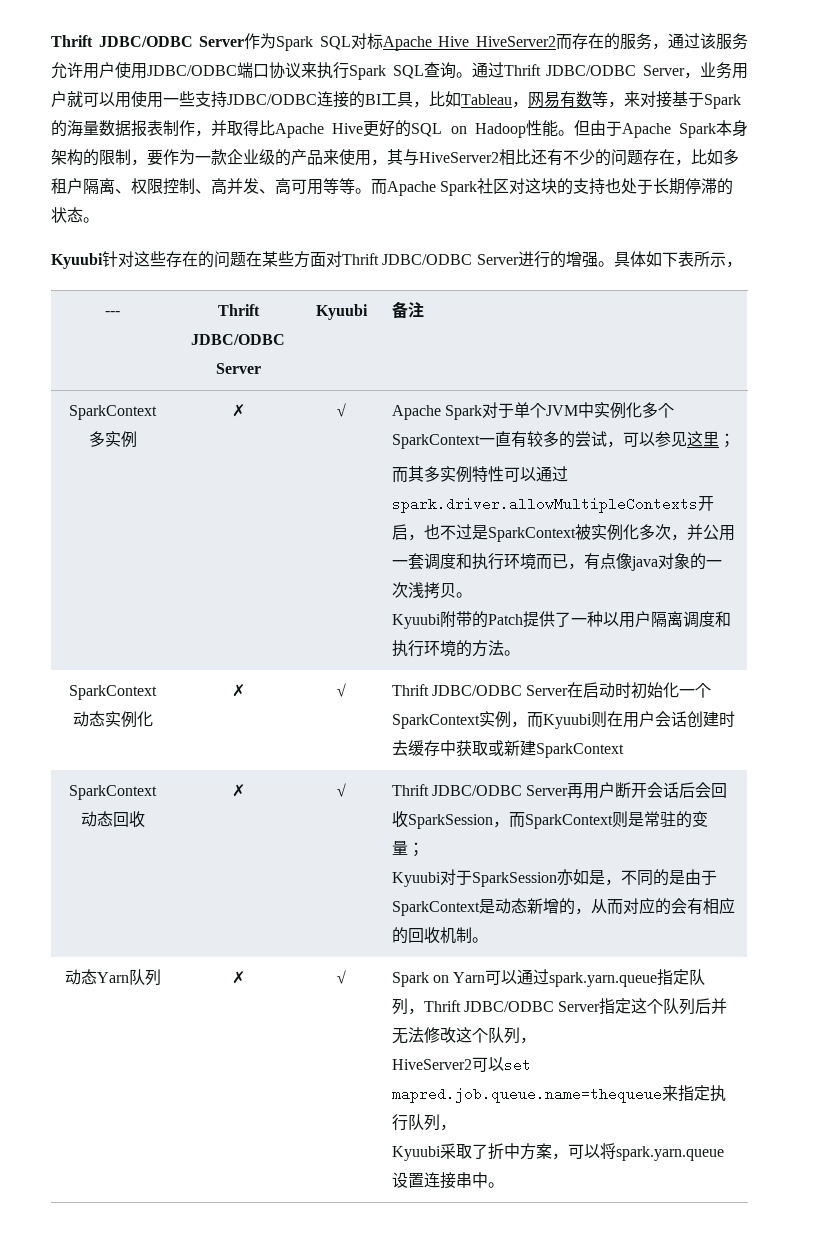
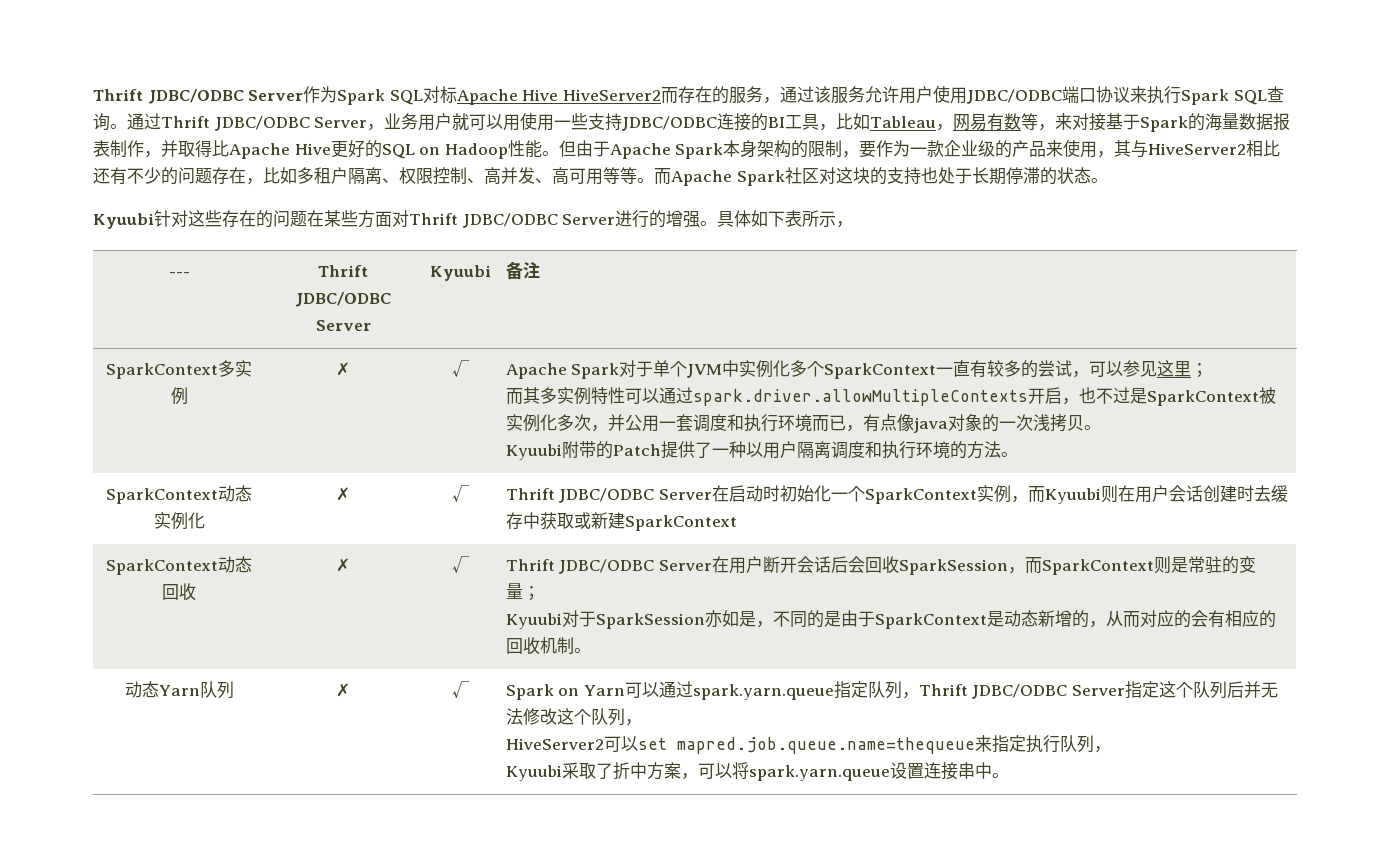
- Thrift JDBC/ODBC Server再用户断开会话后会回收SparkSession，而SparkContext则是常驻的变量；
+ Thrift JDBC/ODBC Server在用户断开会话后会回收SparkSession，而SparkContext则是常驻的变量；

